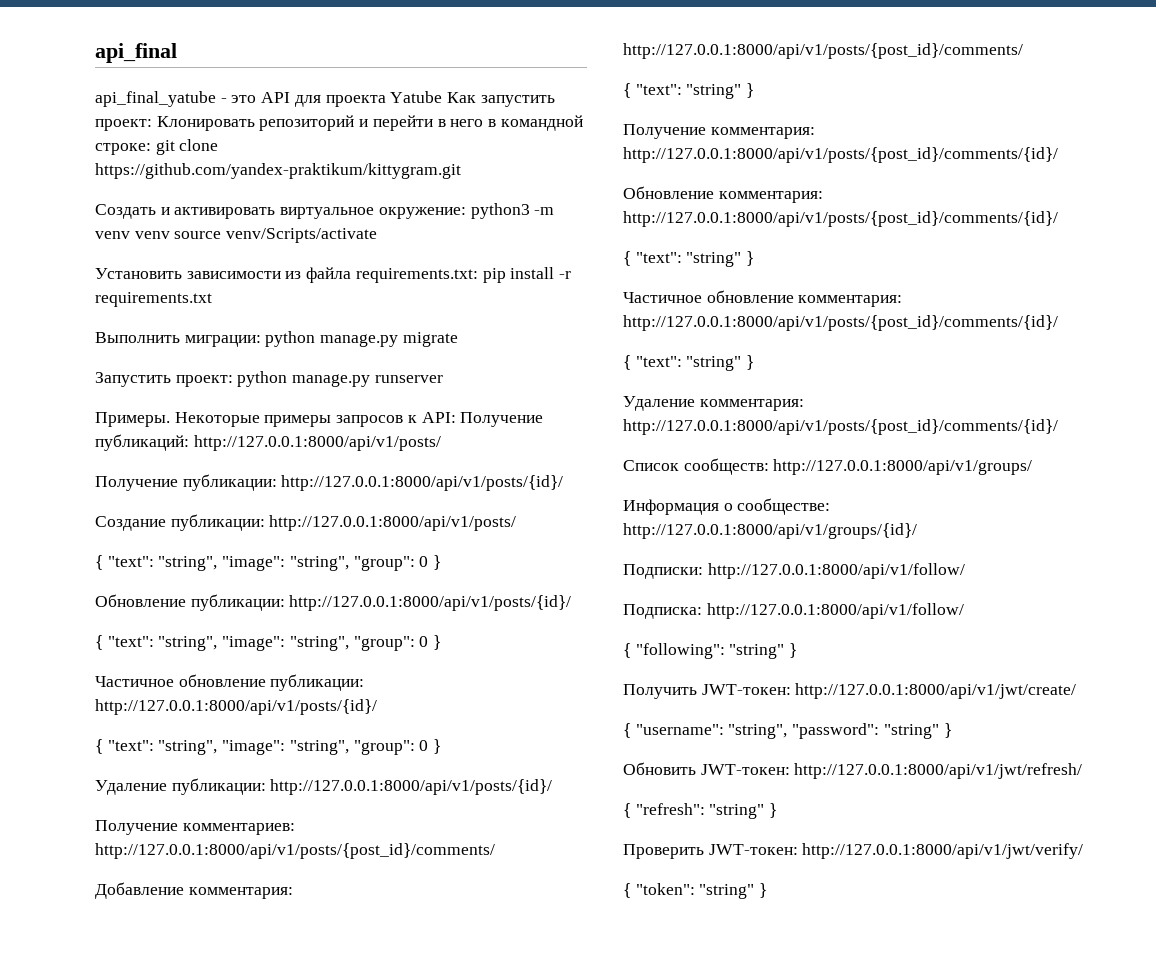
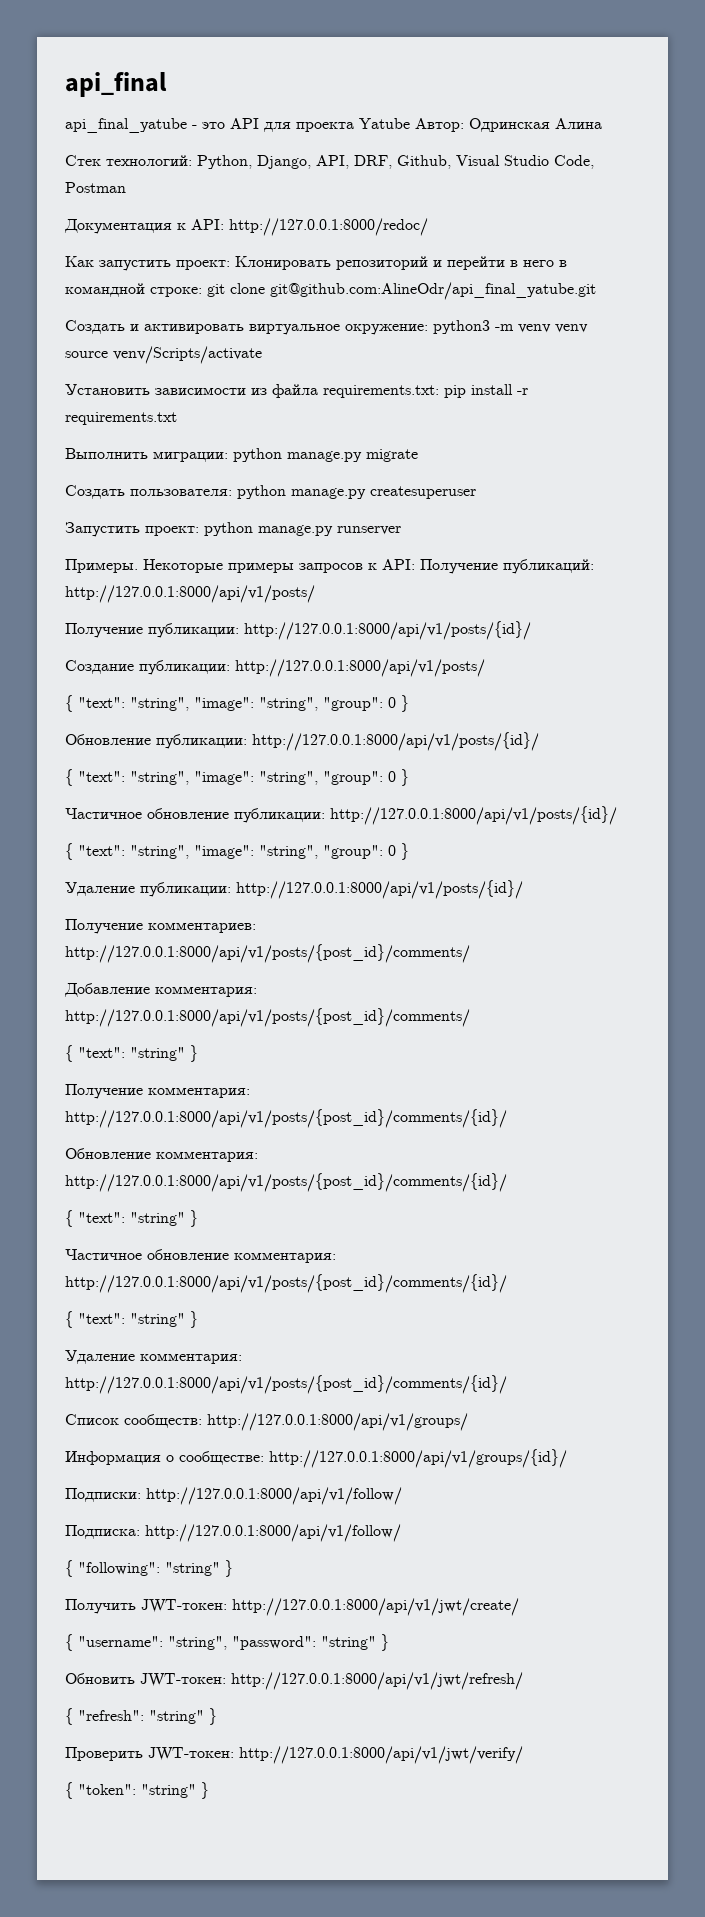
- api_final_yatube - это API для проекта Yatube Как запустить проект: Клонировать репозиторий и перейти в него в командной строке: git clone https://github.com/yandex-praktikum/kittygram.git
+ api_final_yatube - это API для проекта Yatube Автор: Одринская Алина
+ Стек технологий: Python, Django, API, DRF, Github, Visual Studio Code, Postman
+ Документация к API: http://127.0.0.1:8000/redoc/
+ Как запустить проект: Клонировать репозиторий и перейти в него в командной строке: git clone git@github.com:AlineOdr/api_final_yatube.git
+ Создать пользователя: python manage.py createsuperuser

